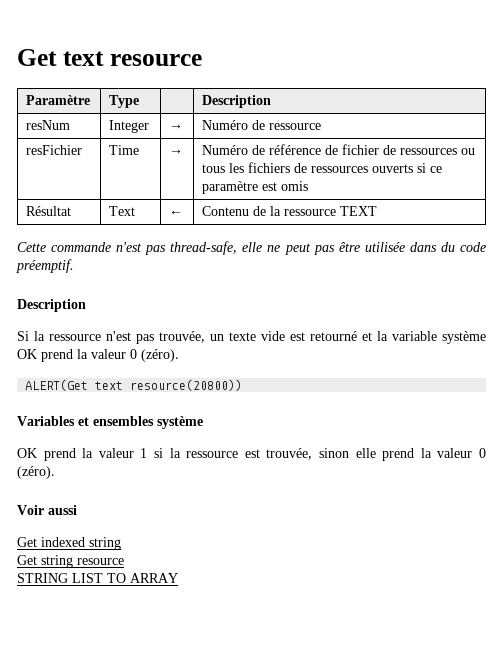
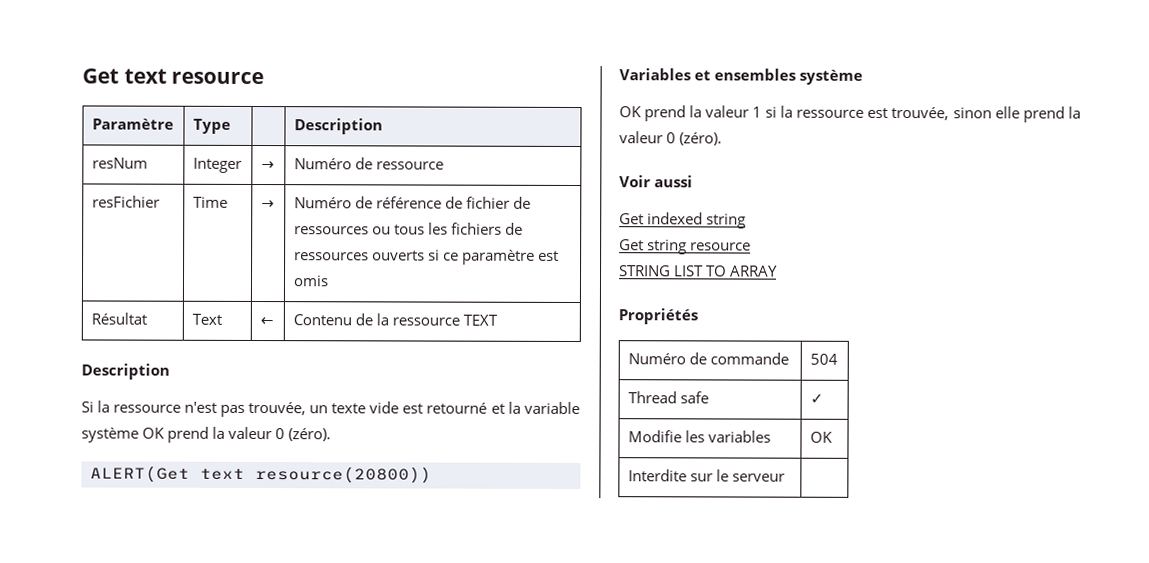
- Cette commande n'est pas thread-safe, elle ne peut pas être utilisée dans du code préemptif.
+ Propriétés
+ Numéro de commande | 504
+ Thread safe | ✓
+ Modifie les variables | OK
+ Interdite sur le serveur |

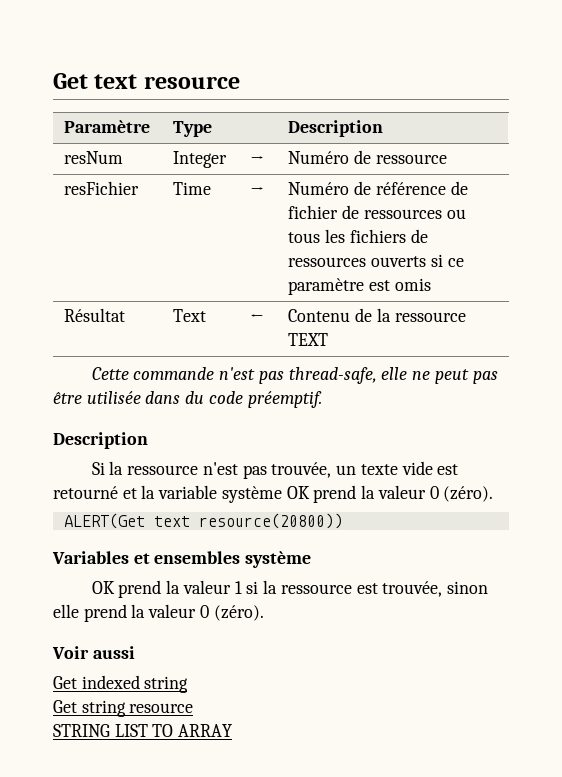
+ Cette commande n'est pas thread-safe, elle ne peut pas être utilisée dans du code préemptif.
- Propriétés
- Numéro de commande | 504
- Thread safe | ✓
- Modifie les variables | OK
- Interdite sur le serveur |

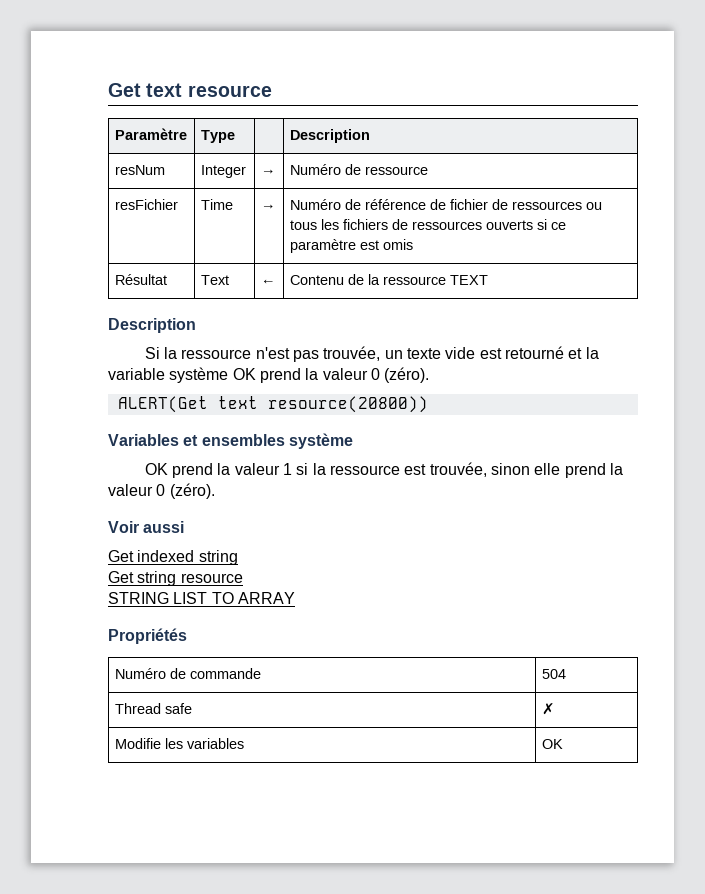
- Cette commande n'est pas thread-safe, elle ne peut pas être utilisée dans du code préemptif.
+ Propriétés
+ Numéro de commande | 504
+ Thread safe | ✗
+ Modifie les variables | OK

